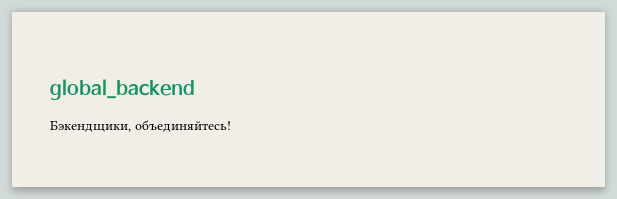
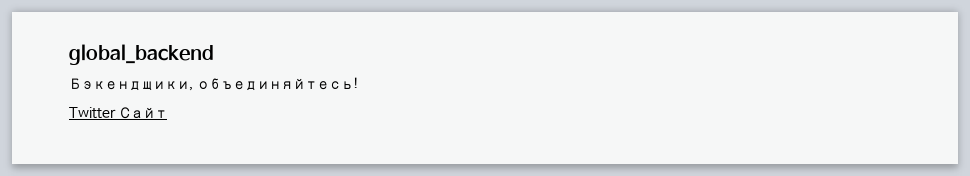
+ Twitter Сайт

